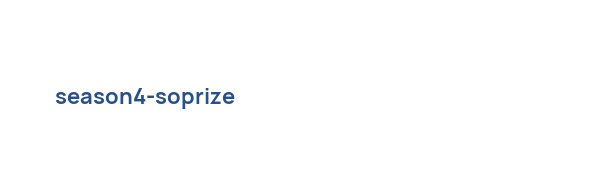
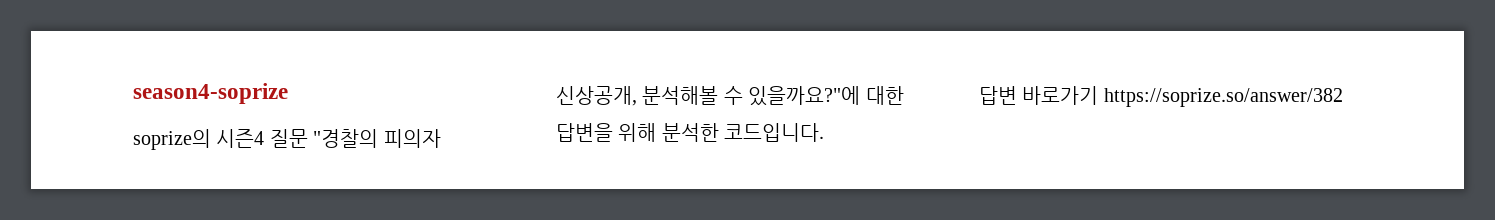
+ soprize의 시즌4 질문 "경찰의 피의자 신상공개, 분석해볼 수 있을까요?"에 대한 답변을 위해 분석한 코드입니다.
+ 답변 바로가기 https://soprize.so/answer/382

